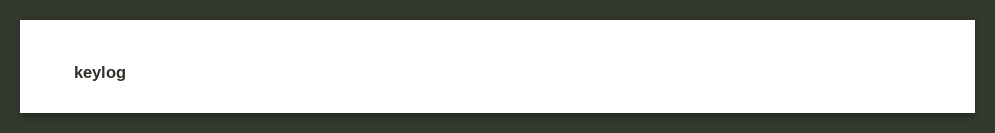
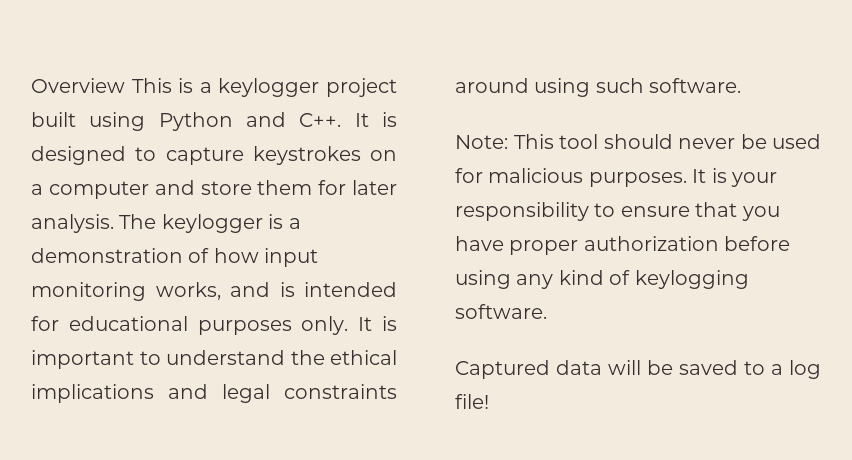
- keylog
+ Overview This is a keylogger project built using Python and C++. It is designed to capture keystrokes on a computer and store them for later analysis. The keylogger is a demonstration of how input monitoring works, and is intended for educational purposes only. It is important to understand the ethical implications and legal constraints around using such software.
+ Note: This tool should never be used for malicious purposes. It is your responsibility to ensure that you have proper authorization before using any kind of keylogging software.
+ Captured data will be saved to a log file!

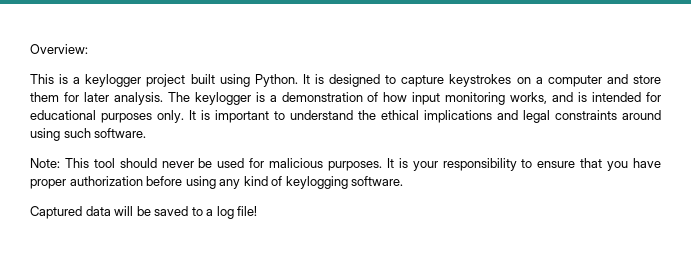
- Overview This is a keylogger project built using Python and C++. It is designed to capture keystrokes on a computer and store them for later analysis.
+ Overview:
+ This is a keylogger project built using Python. It is designed to capture keystrokes on a computer and store them for later analysis.

